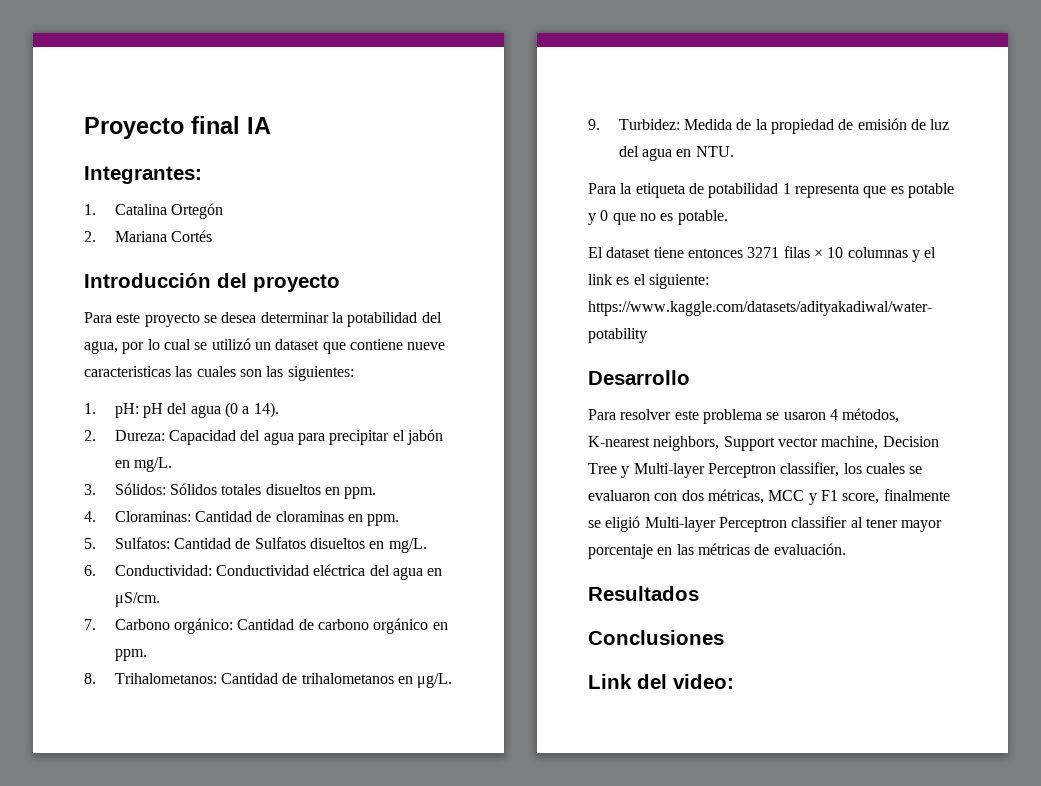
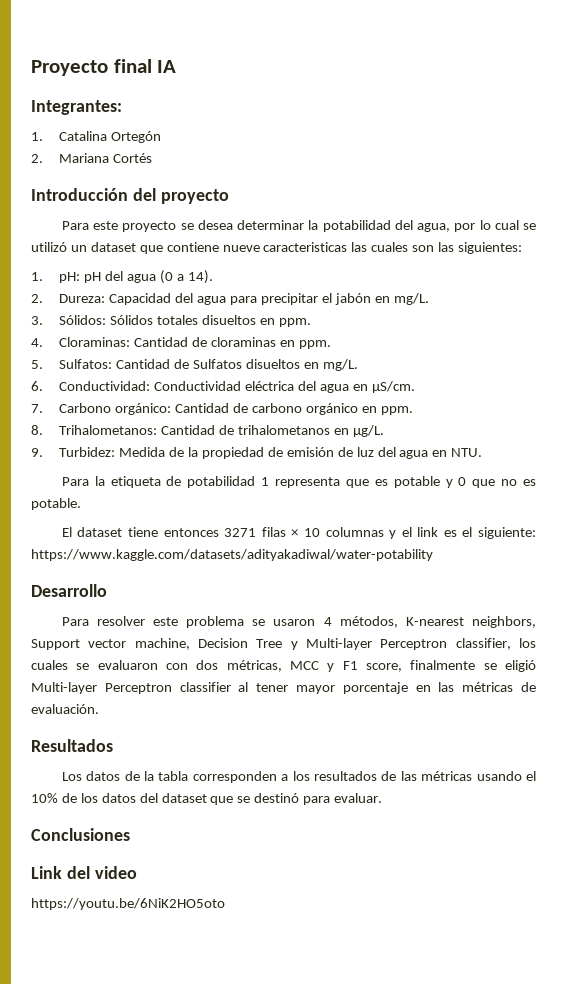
+ Los datos de la tabla corresponden a los resultados de las métricas usando el 10% de los datos del dataset que se destinó para evaluar.
- Link del video:
+ Link del video
+ https://youtu.be/6NiK2HO5oto

